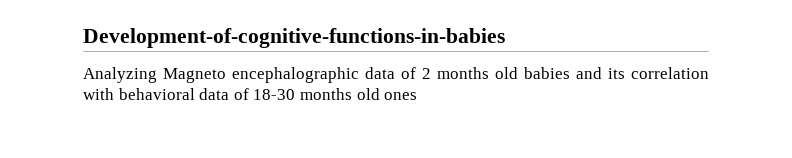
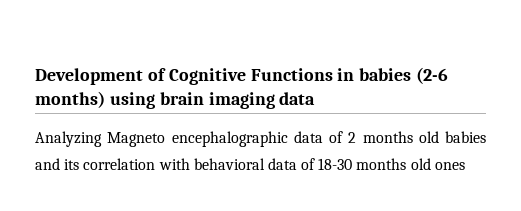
- Development-of-cognitive-functions-in-babies
+ Development of Cognitive Functions in babies (2-6 months) using brain imaging data

